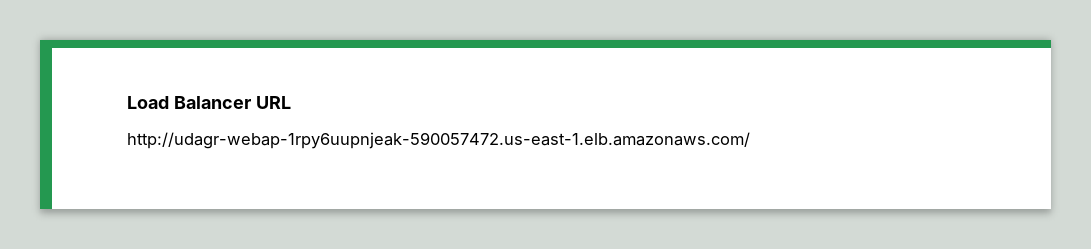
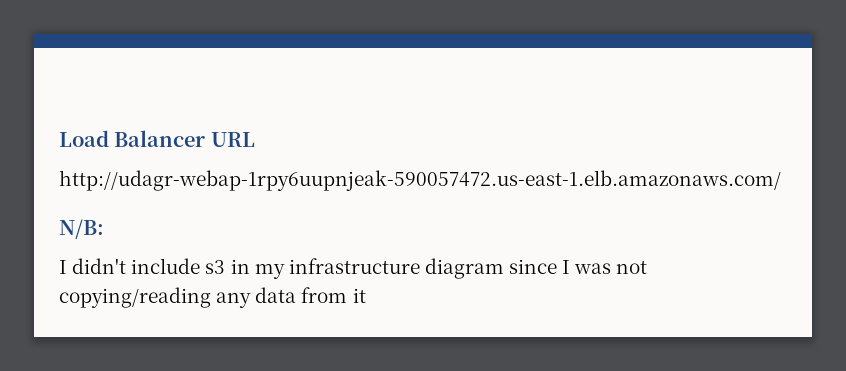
+ N/B:
+ I didn't include s3 in my infrastructure diagram since I was not copying/reading any data from it

